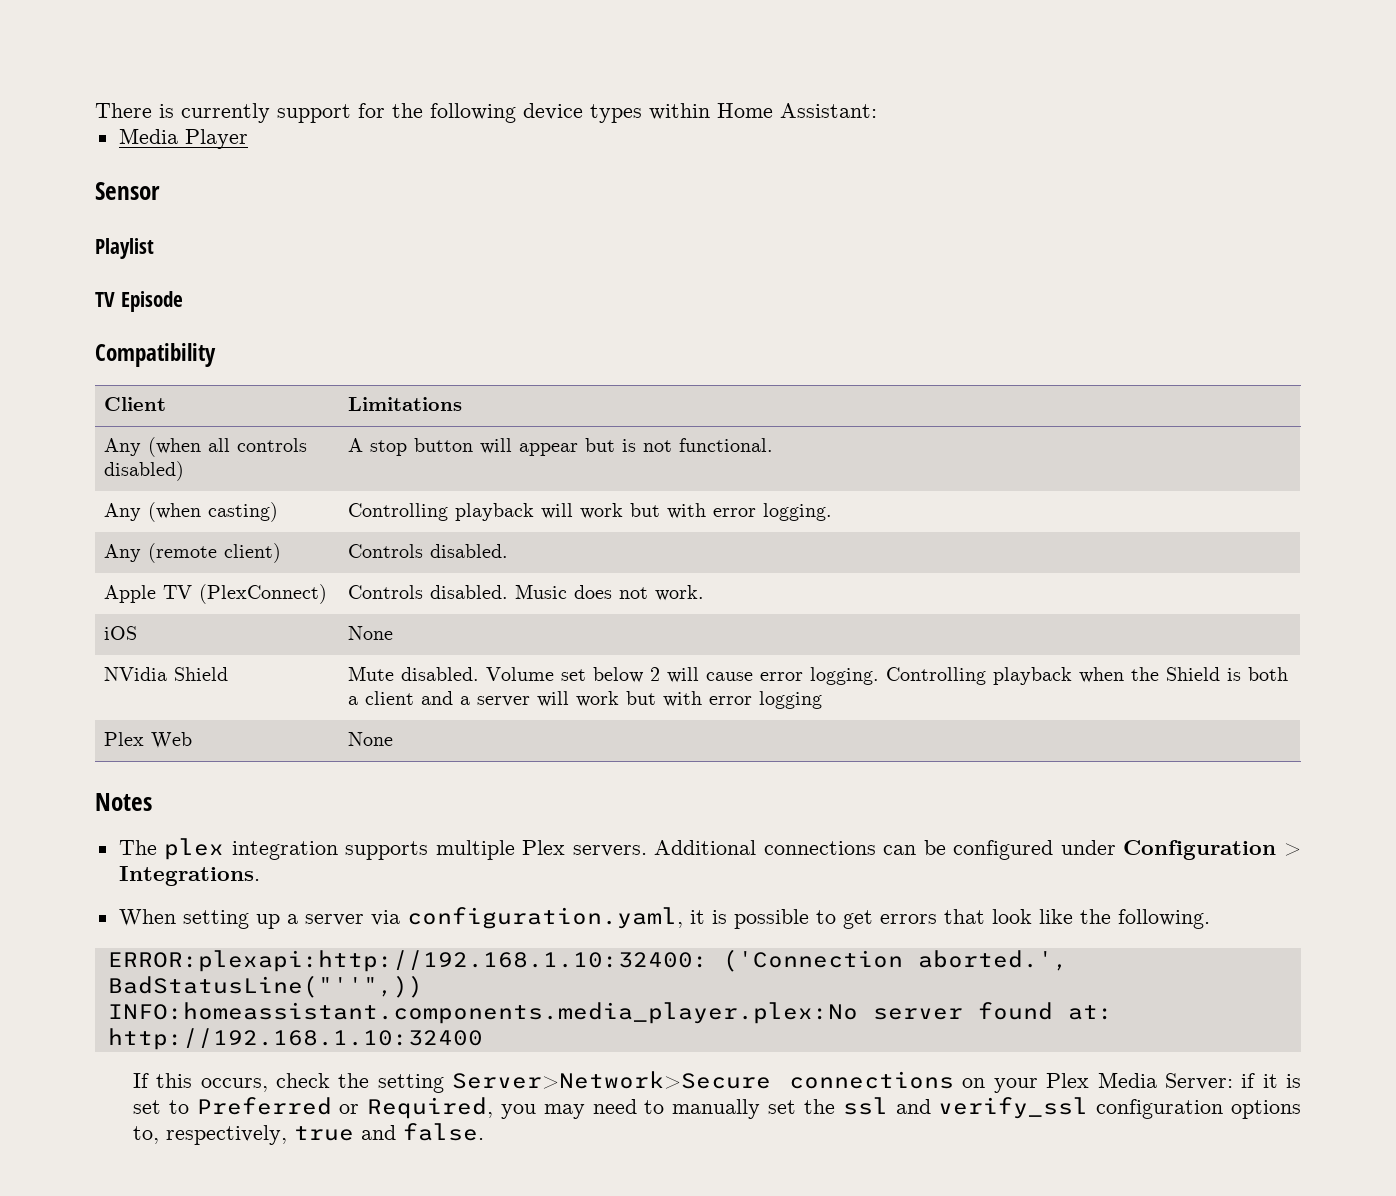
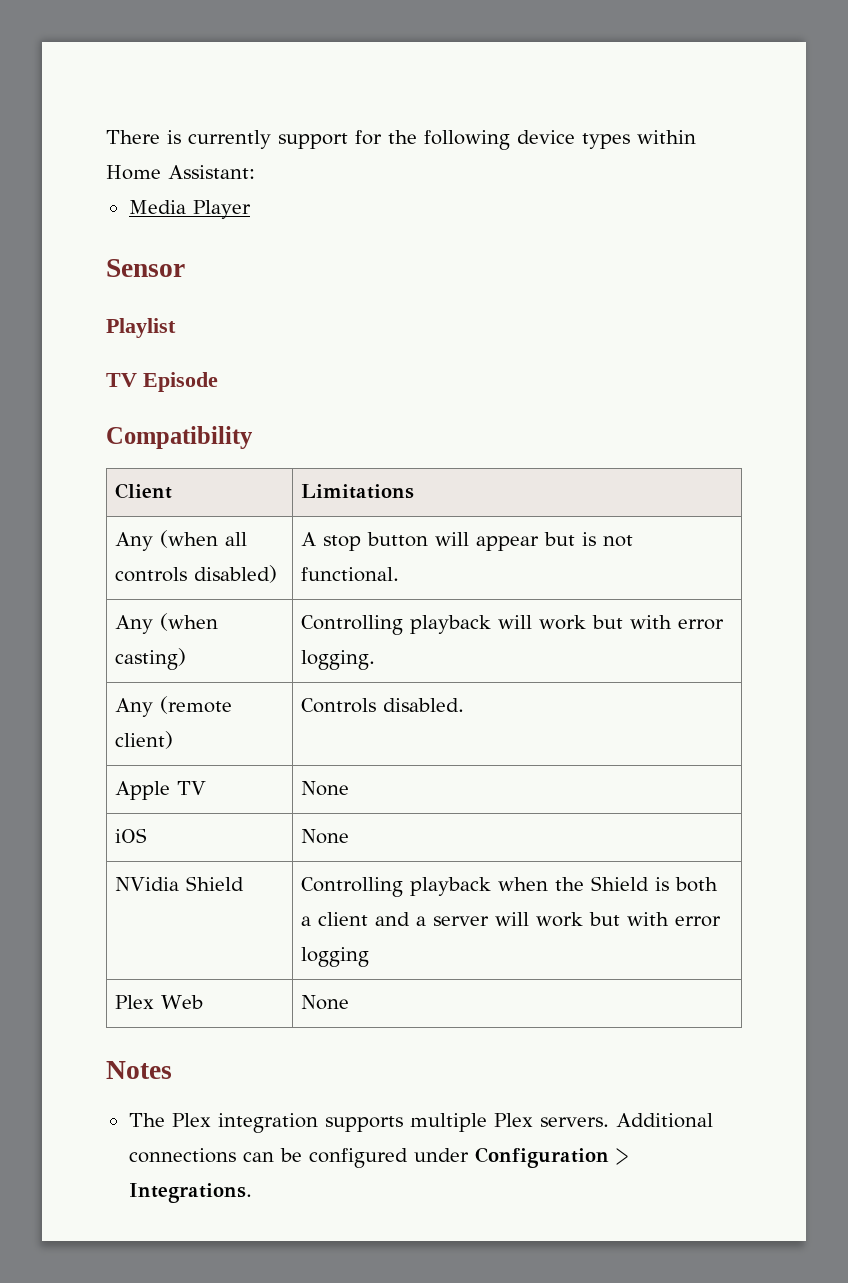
- Apple TV (PlexConnect) | Controls disabled. Music does not work.
+ Apple TV | None
  iOS | None
- NVidia Shield | Mute disabled. Volume set below 2 will cause error logging. Controlling playback when the Shield is both a client and a server will work but with error logging
+ NVidia Shield | Controlling playback when the Shield is both a client and a server will work but with error logging
- The plex integration supports multiple Plex servers.
+ The Plex integration supports multiple Plex servers.
- When setting up a server via configuration.yaml, it is possible to get errors that look like the following.
- ERROR:plexapi:http://192.168.1.10:32400: ('Connection aborted.', BadStatusLine("''",))
- INFO:homeassistant.components.media_player.plex:No server found at: http://192.168.1.10:32400
- If this occurs, check the setting Server>Network>Secure connections on your Plex Media Server: if it is set to Preferred or Required, you may need to manually set the ssl and verify_ssl configuration options to, respectively, true and false.

